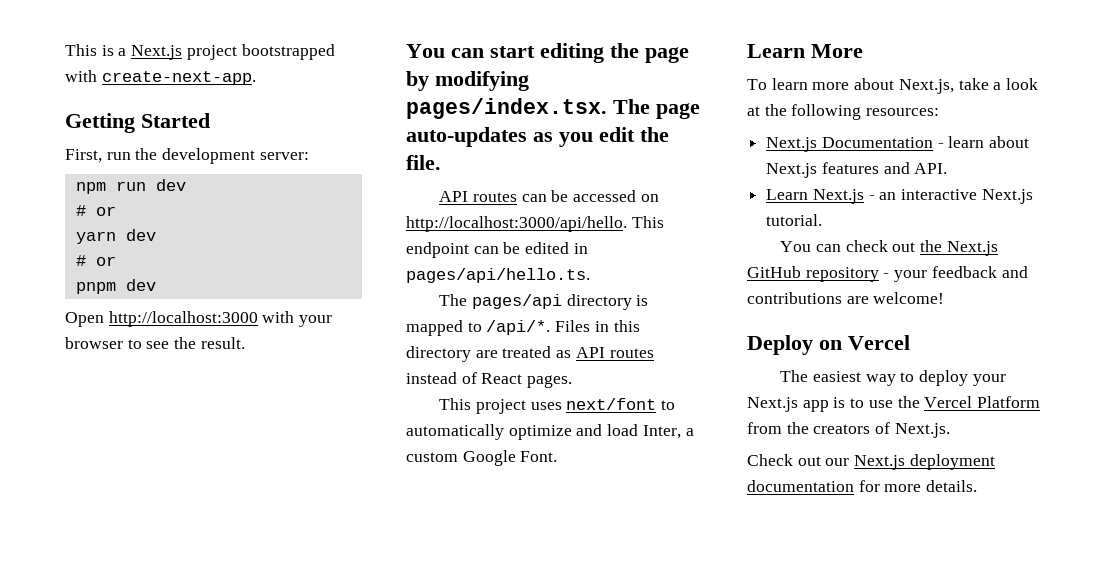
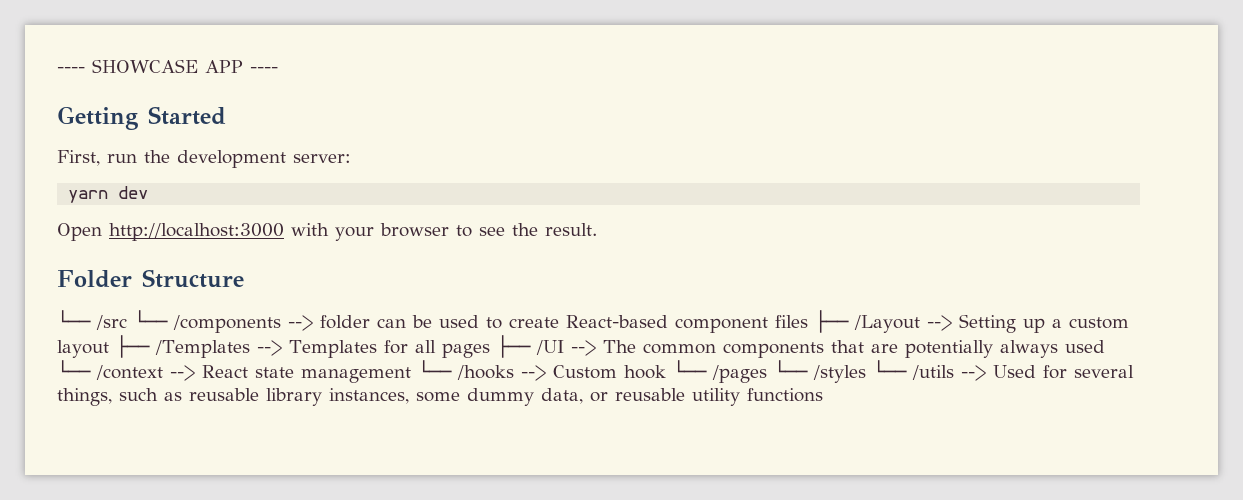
- This is a Next.js project bootstrapped with create-next-app.
+ ---- SHOWCASE APP ----
- npm run dev
- # or
  yarn dev
- # or
- pnpm dev
- You can start editing the page by modifying pages/index.tsx. The page auto-updates as you edit the file.
- API routes can be accessed on http://localhost:3000/api/hello. This endpoint can be edited in pages/api/hello.ts.
- The pages/api directory is mapped to /api/*. Files in this directory are treated as API routes instead of React pages.
- This project uses next/font to automatically optimize and load Inter, a custom Google Font.
- Learn More
- To learn more about Next.js, take a look at the following resources:
- Next.js Documentation - learn about Next.js features and API.
- Learn Next.js - an interactive Next.js tutorial.
- You can check out the Next.js GitHub repository - your feedback and contributions are welcome!
- Deploy on Vercel
- The easiest way to deploy your Next.js app is to use the Vercel Platform from the creators of Next.js.
- Check out our Next.js deployment documentation for more details.
+ Folder Structure
+ └── /src └── /components --> folder can be used to create React-based component files ├── /Layout --> Setting up a custom layout ├── /Templates --> Templates for all pages ├── /UI --> The common components that are potentially always used └── /context --> React state management └── /hooks --> Custom hook └── /pages └── /styles └── /utils --> Used for several things, such as reusable library instances, some dummy data, or reusable utility functions

